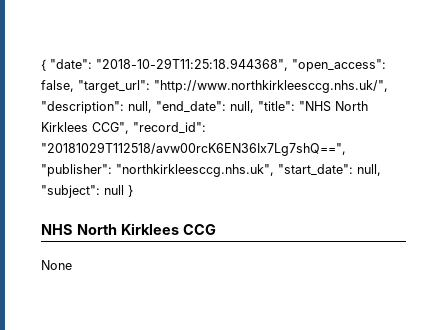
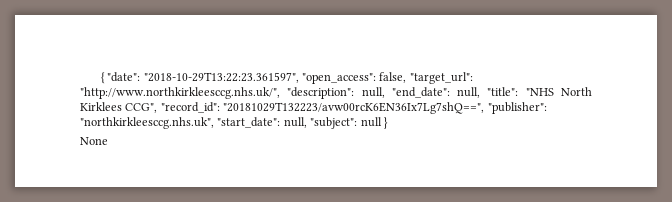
- { "date": "2018-10-29T11:25:18.944368", "open_access": false, "target_url": "http://www.northkirkleesccg.nhs.uk/", "description": null, "end_date": null, "title": "NHS North Kirklees CCG", "record_id": "20181029T112518/avw00rcK6EN36Ix7Lg7shQ==", "publisher": "northkirkleesccg.nhs.uk", "start_date": null, "subject": null }
+ { "date": "2018-10-29T13:22:23.361597", "open_access": false, "target_url": "http://www.northkirkleesccg.nhs.uk/", "description": null, "end_date": null, "title": "NHS North Kirklees CCG", "record_id": "20181029T132223/avw00rcK6EN36Ix7Lg7shQ==", "publisher": "northkirkleesccg.nhs.uk", "start_date": null, "subject": null }
- NHS North Kirklees CCG

